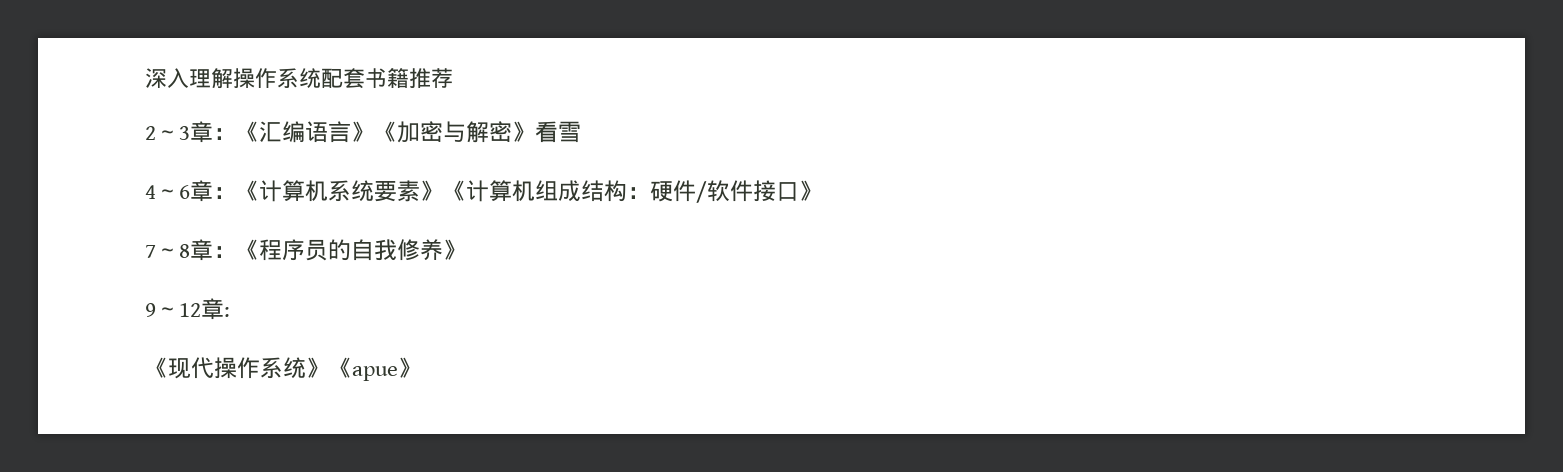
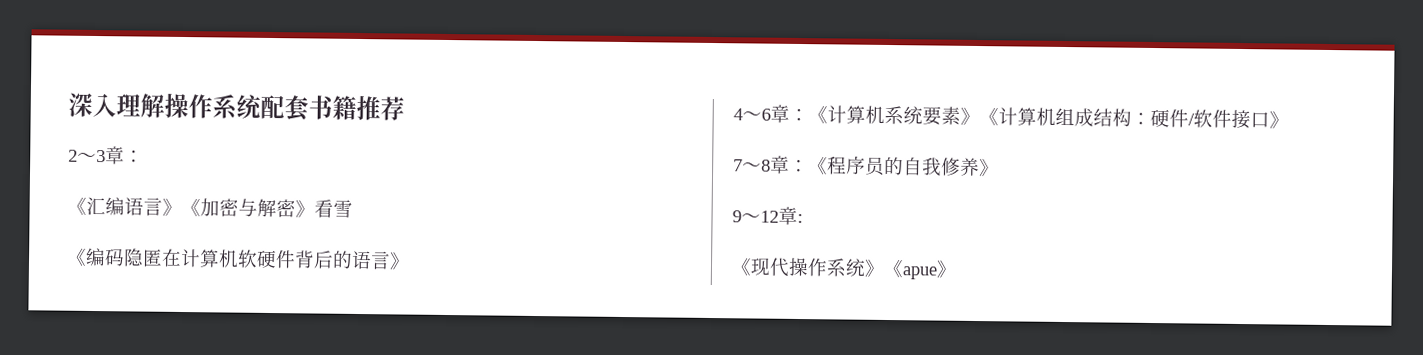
- 2～3章：《汇编语言》《加密与解密》看雪
+ 2～3章：
+ 《汇编语言》《加密与解密》看雪
+ 《编码隐匿在计算机软硬件背后的语言》

